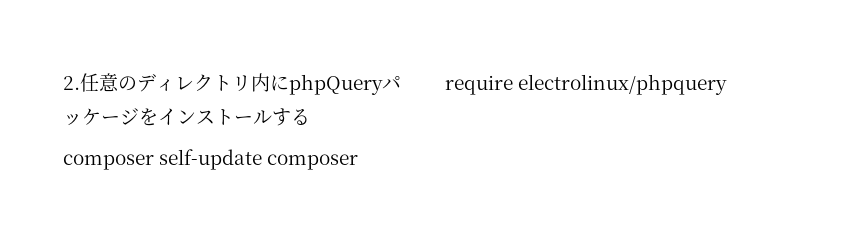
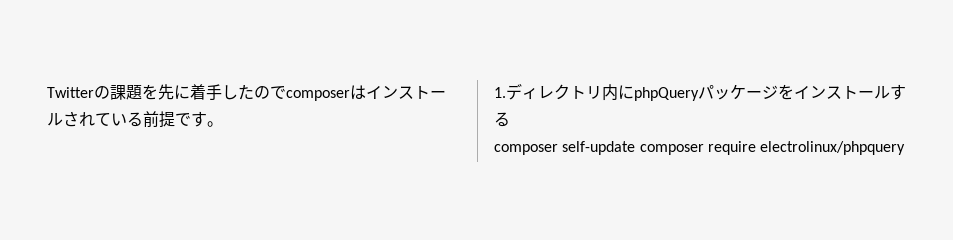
- 2.任意のディレクトリ内にphpQueryパッケージをインストールする
+ Twitterの課題を先に着手したのでcomposerはインストールされている前提です。
+ 1.ディレクトリ内にphpQueryパッケージをインストールする

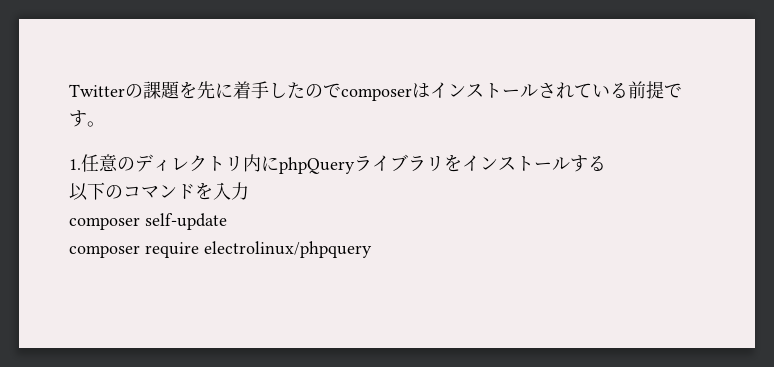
- 1.ディレクトリ内にphpQueryパッケージをインストールする
+ 1.任意のディレクトリ内にphpQueryライブラリをインストールする
+ 以下のコマンドを入力
- composer self-update composer require electrolinux/phpquery
+ composer self-update
+ composer require electrolinux/phpquery

